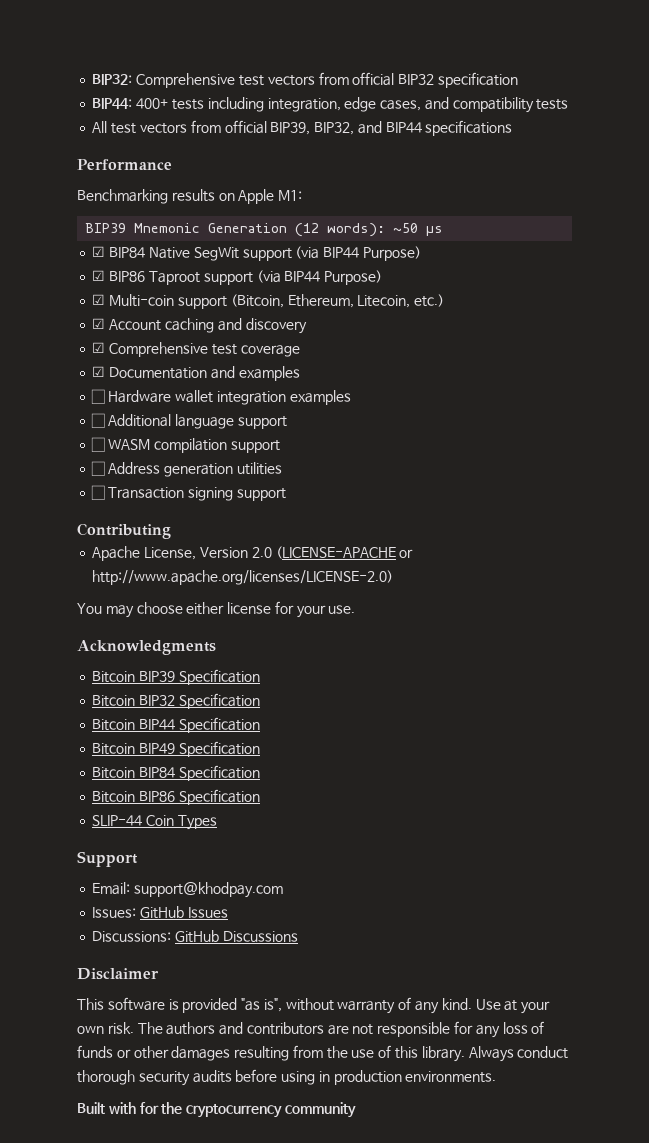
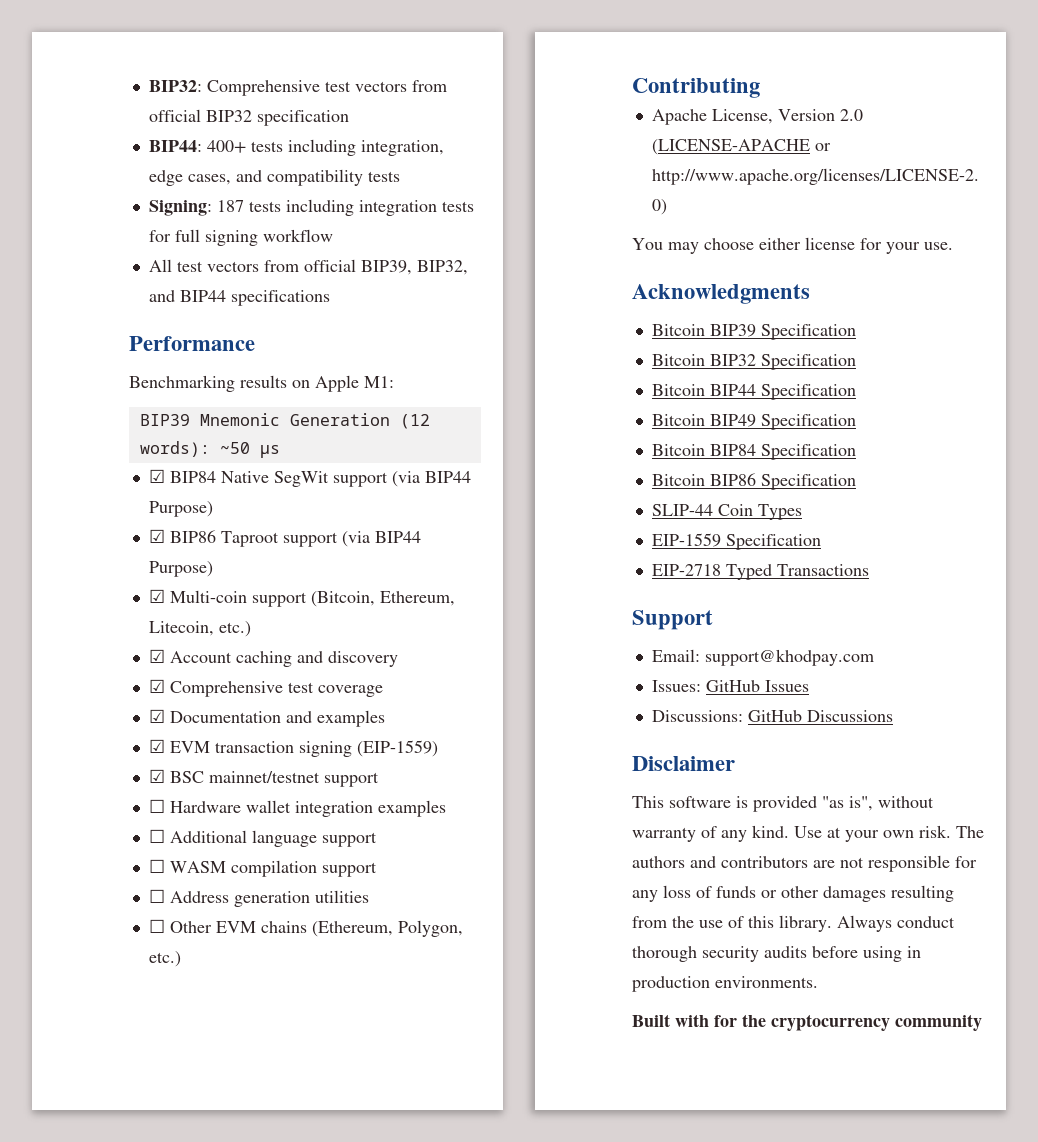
+ Signing: 187 tests including integration tests for full signing workflow
+ ☑ EVM transaction signing (EIP-1559)
+ ☑ BSC mainnet/testnet support
- ☐ Transaction signing support
+ ☐ Other EVM chains (Ethereum, Polygon, etc.)
+ EIP-1559 Specification
+ EIP-2718 Typed Transactions

